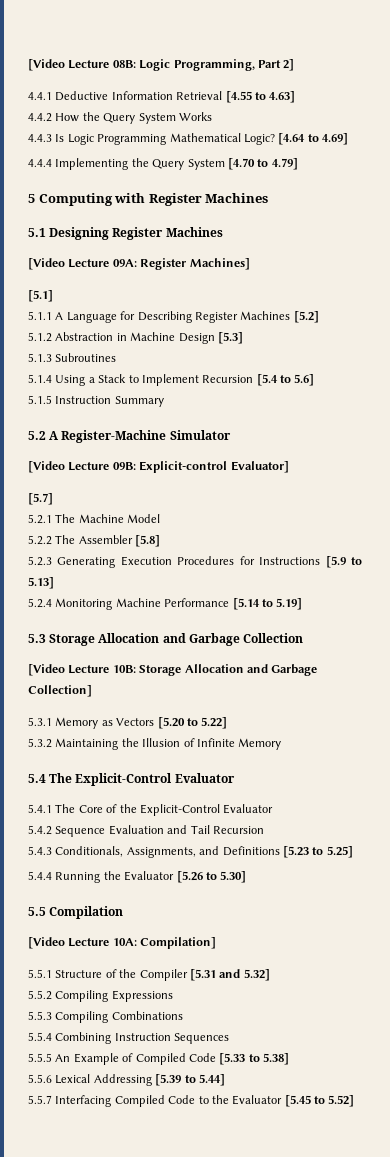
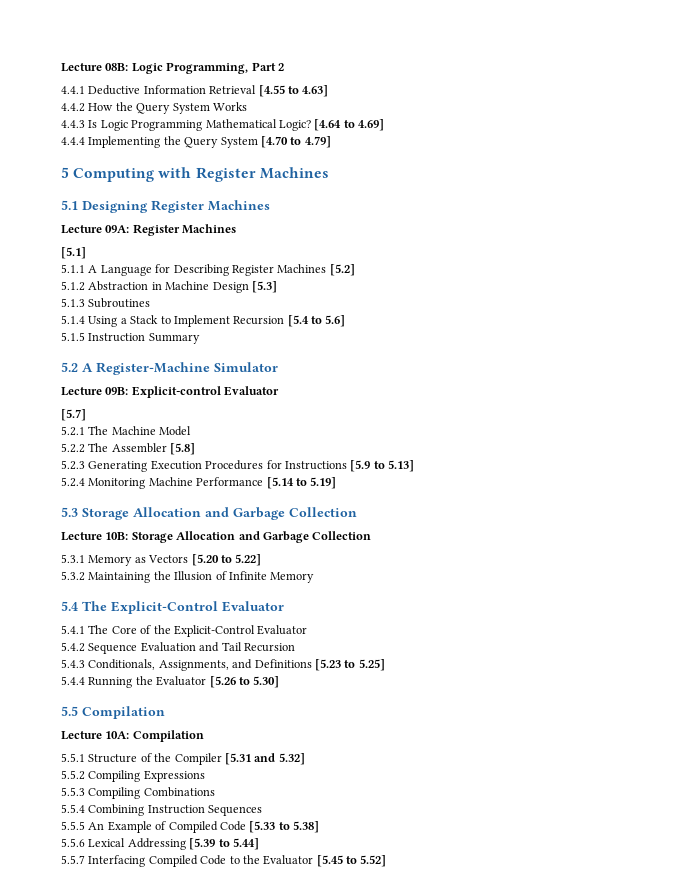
- [Video Lecture 08B: Logic Programming, Part 2]
+ Lecture 08B: Logic Programming, Part 2
- [Video Lecture 09A: Register Machines]
+ Lecture 09A: Register Machines
- [Video Lecture 09B: Explicit-control Evaluator]
+ Lecture 09B: Explicit-control Evaluator
- [Video Lecture 10B: Storage Allocation and Garbage Collection]
+ Lecture 10B: Storage Allocation and Garbage Collection
- [Video Lecture 10A: Compilation]
+ Lecture 10A: Compilation

